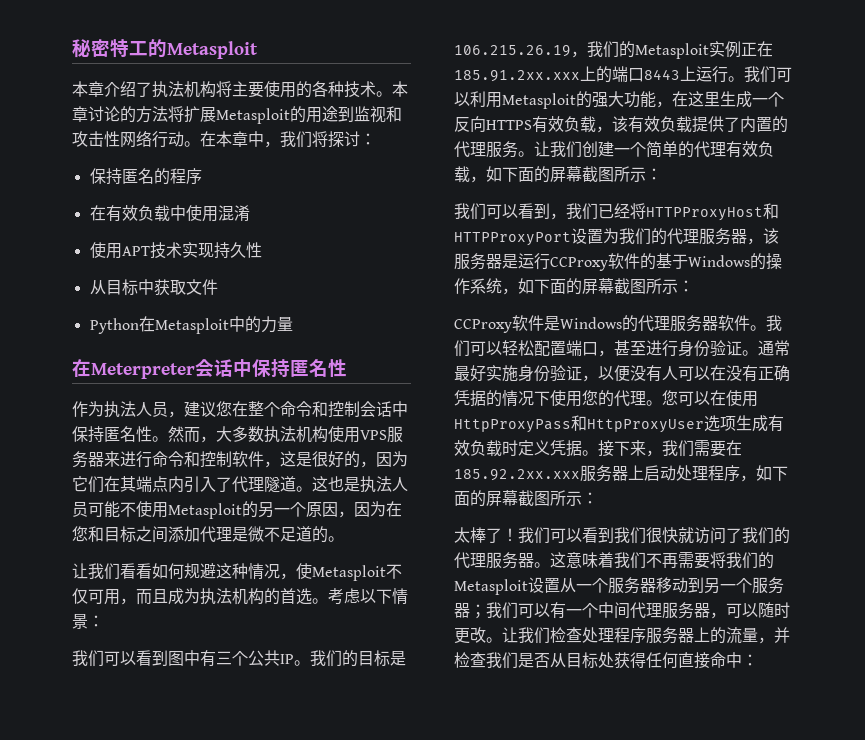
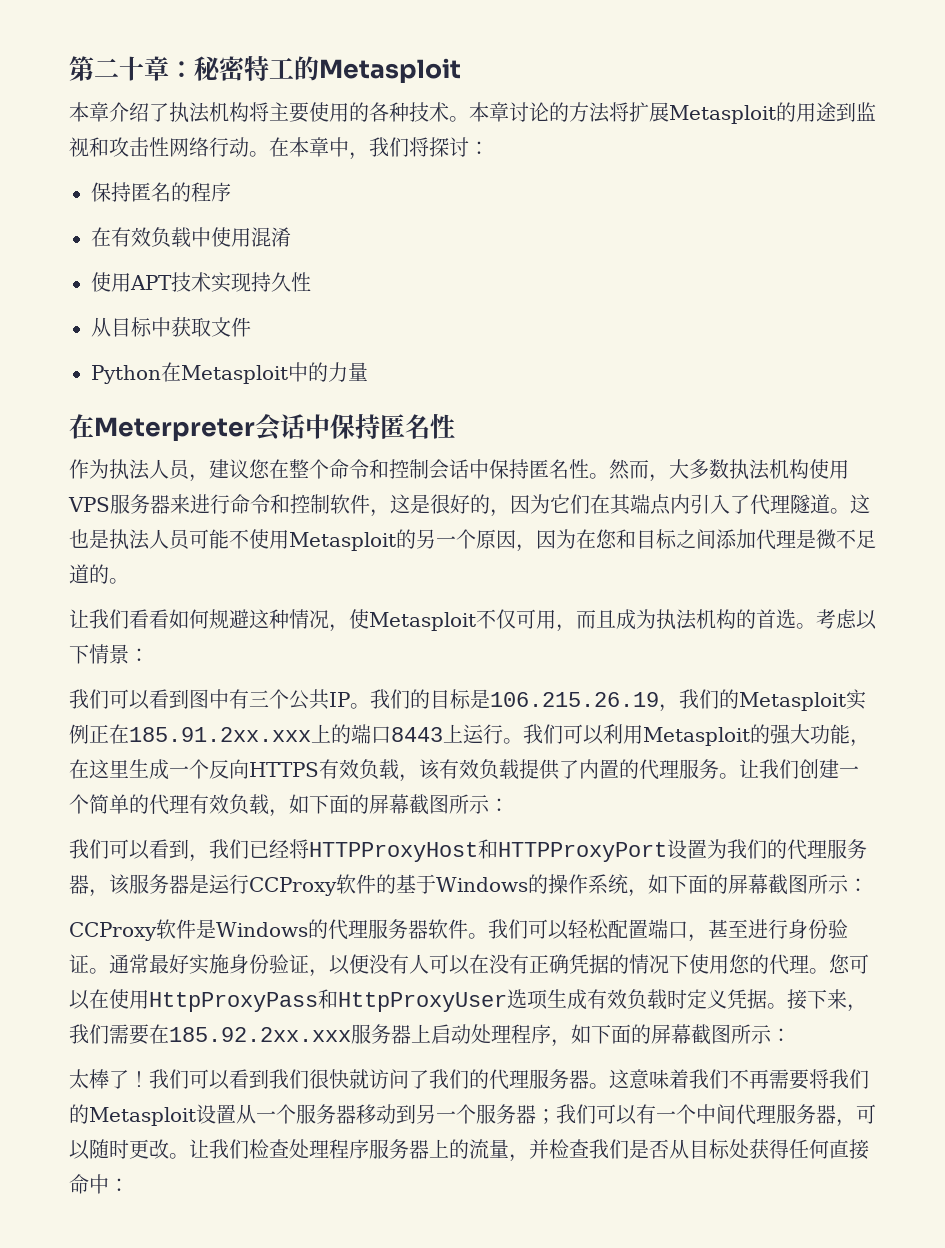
- 秘密特工的Metasploit
+ 第二十章：秘密特工的Metasploit

